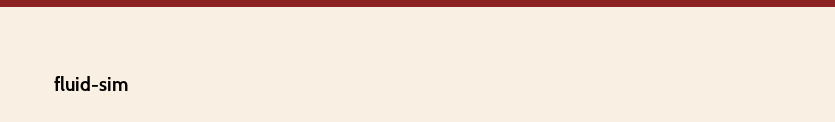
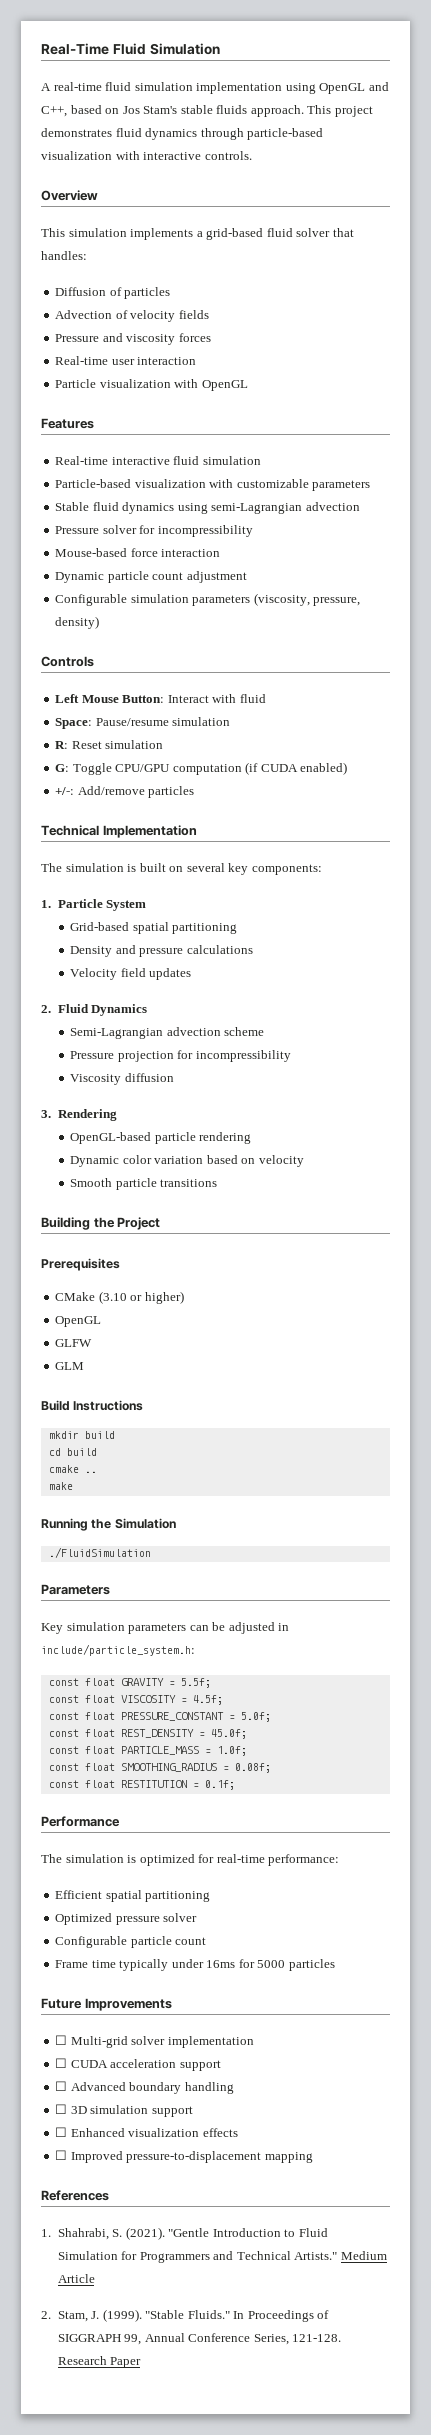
- fluid-sim
+ Real-Time Fluid Simulation
+ A real-time fluid simulation implementation using OpenGL and C++, based on Jos Stam's stable fluids approach. This project demonstrates fluid dynamics through particle-based visualization with interactive controls.
+ Overview
+ This simulation implements a grid-based fluid solver that handles:
+ Diffusion of particles
+ Advection of velocity fields
+ Pressure and viscosity forces
+ Real-time user interaction
+ Particle visualization with OpenGL
+ Features
+ Real-time interactive fluid simulation
+ Particle-based visualization with customizable parameters
+ Stable fluid dynamics using semi-Lagrangian advection
+ Pressure solver for incompressibility
+ Mouse-based force interaction
+ Dynamic particle count adjustment
+ Configurable simulation parameters (viscosity, pressure, density)
+ Controls
+ Left Mouse Button: Interact with fluid
+ Space: Pause/resume simulation
+ R: Reset simulation
+ G: Toggle CPU/GPU computation (if CUDA enabled)
+ +/-: Add/remove particles
+ Technical Implementation
+ The simulation is built on several key components:
+ 1. Particle System
+ Grid-based spatial partitioning
+ Density and pressure calculations
+ Velocity field updates
+ 2. Fluid Dynamics
+ Semi-Lagrangian advection scheme
+ Pressure projection for incompressibility
+ Viscosity diffusion
+ 3. Rendering
+ OpenGL-based particle rendering
+ Dynamic color variation based on velocity
+ Smooth particle transitions
+ Building the Project
+ Prerequisites
+ CMake (3.10 or higher)
+ OpenGL
+ GLFW
+ GLM
+ Build Instructions
+ mkdir build
+ cd build
+ cmake ..
+ make
+ Running the Simulation
+ ./FluidSimulation
+ Parameters
+ Key simulation parameters can be adjusted in include/particle_system.h:
+ const float GRAVITY = 5.5f;
+ const float VISCOSITY = 4.5f;
+ const float PRESSURE_CONSTANT = 5.0f;
+ const float REST_DENSITY = 45.0f;
+ const float PARTICLE_MASS = 1.0f;
+ const float SMOOTHING_RADIUS = 0.08f;
+ const float RESTITUTION = 0.1f;
+ Performance
+ The simulation is optimized for real-time performance:
+ Efficient spatial partitioning
+ Optimized pressure solver
+ Configurable particle count
+ Frame time typically under 16ms for 5000 particles
+ Future Improvements
+ ☐ Multi-grid solver implementation
+ ☐ CUDA acceleration support
+ ☐ Advanced boundary handling
+ ☐ 3D simulation support
+ ☐ Enhanced visualization effects
+ ☐ Improved pressure-to-displacement mapping
+ References
+ 1. Shahrabi, S. (2021). "Gentle Introduction to Fluid Simulation for Programmers and Technical Artists." Medium Article
+ 2. Stam, J. (1999). "Stable Fluids." In Proceedings of SIGGRAPH 99, Annual Conference Series, 121-128. Research Paper

